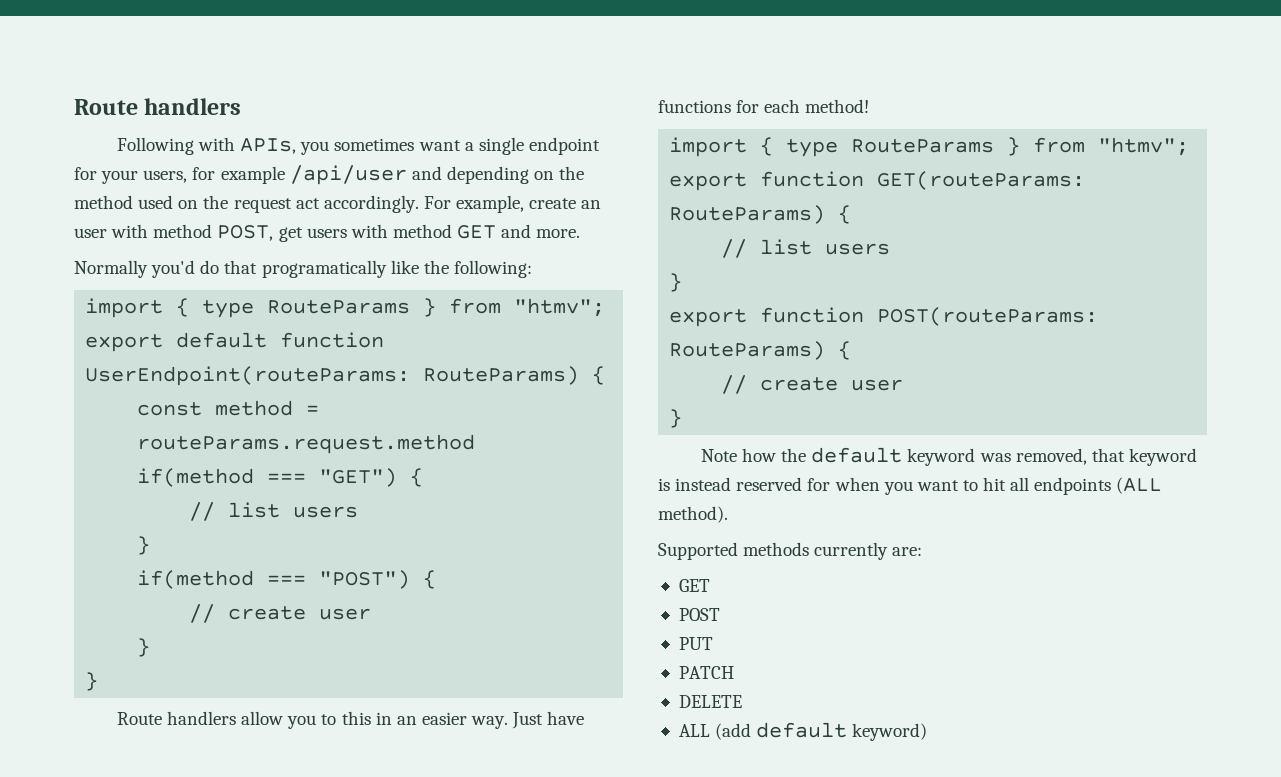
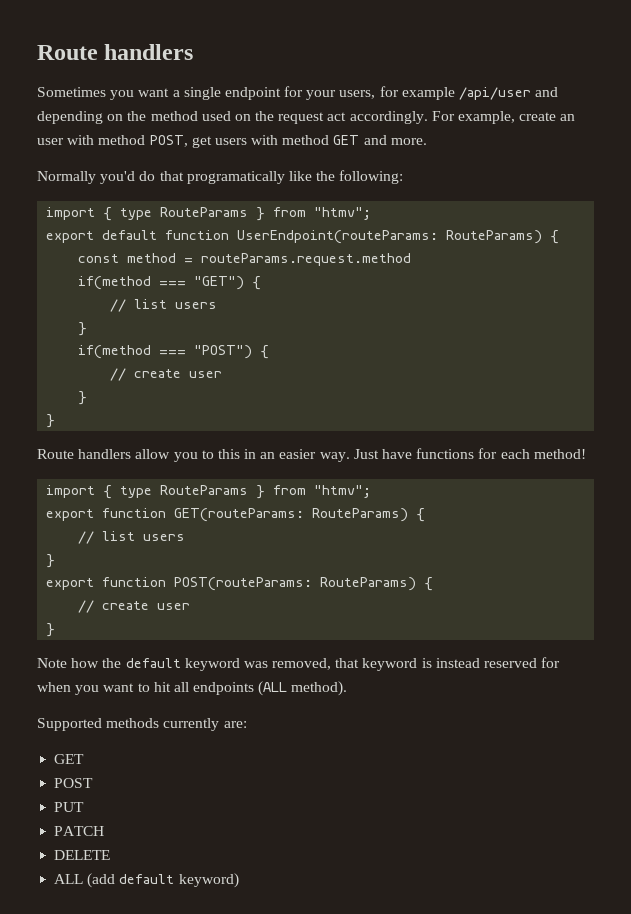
- Following with APIs, you sometimes want a single endpoint for your users, for example /api/user and depending on the method used on the request act accordingly.
+ Sometimes you want a single endpoint for your users, for example /api/user and depending on the method used on the request act accordingly.

